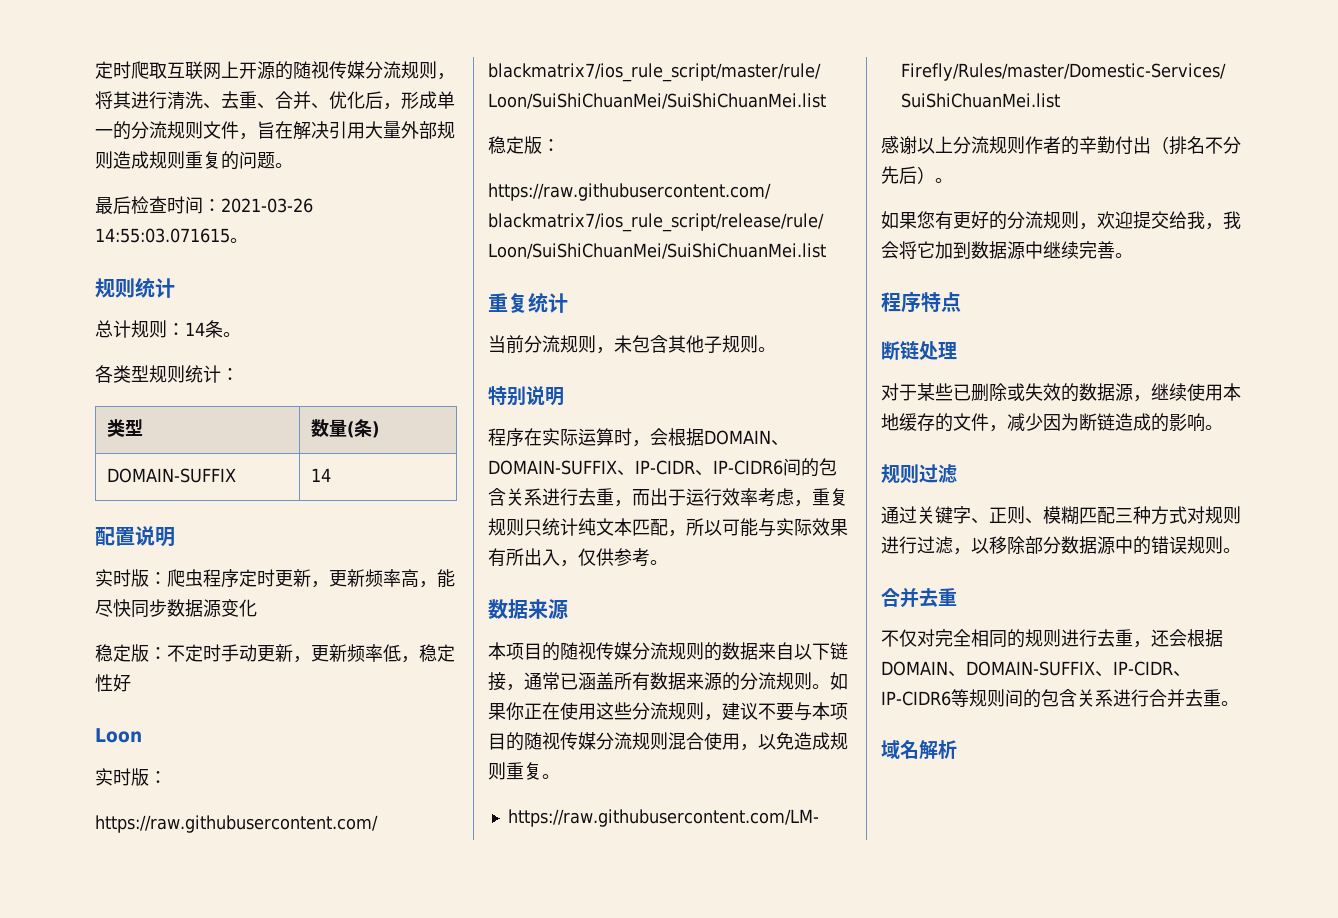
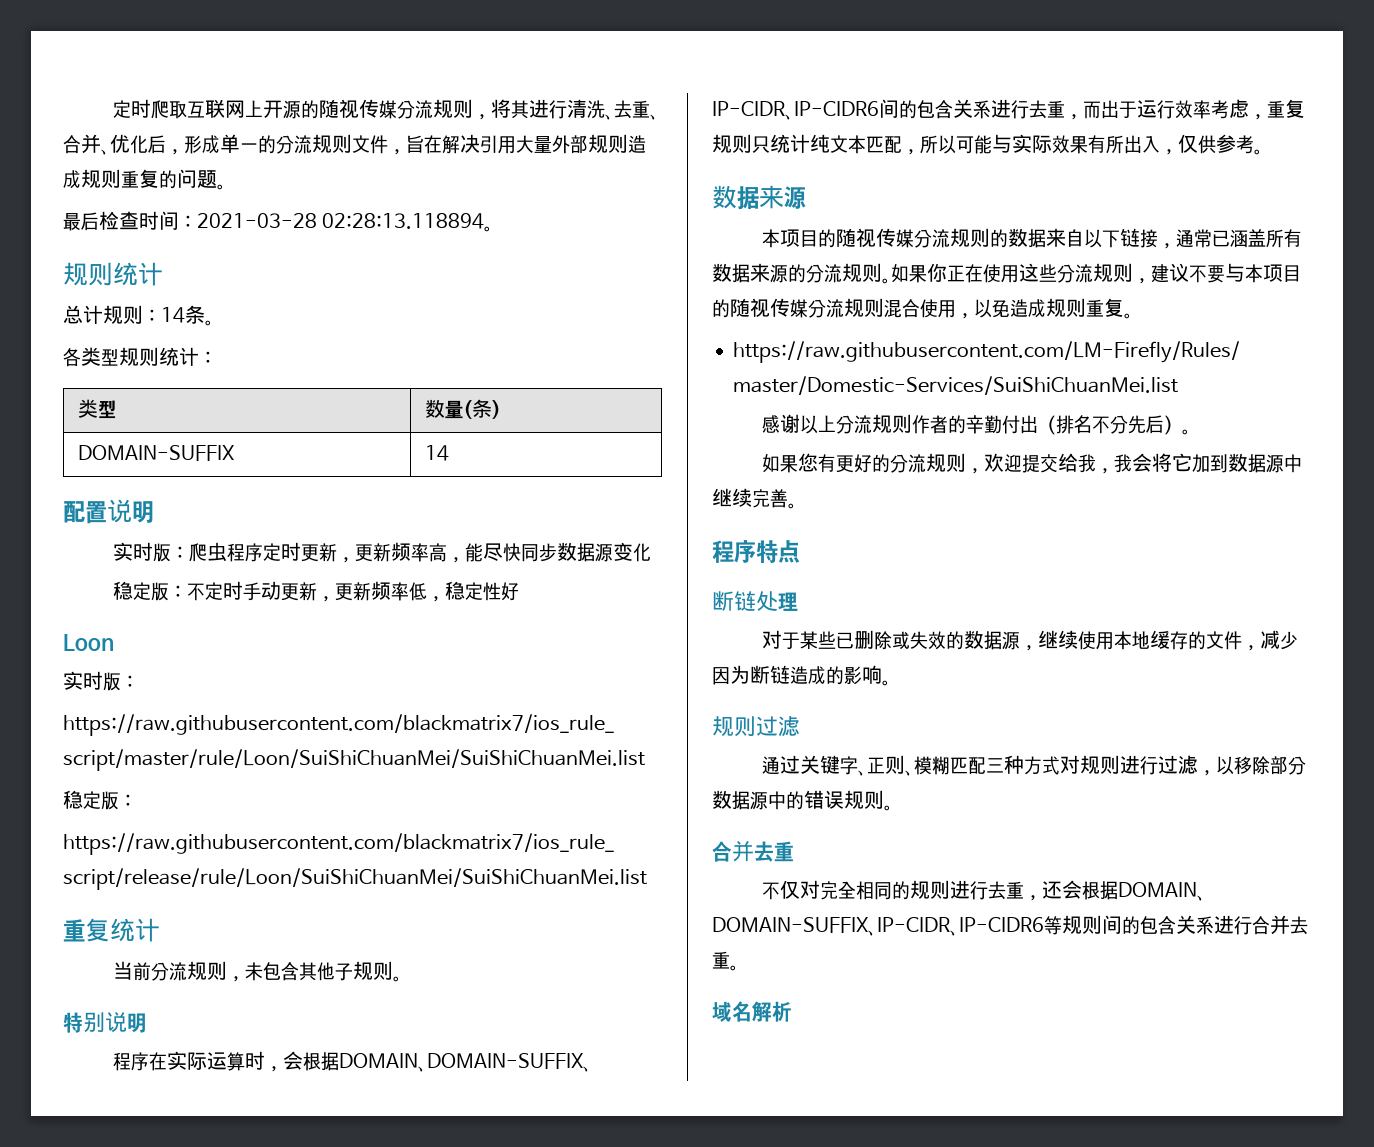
- 最后检查时间：2021-03-26 14:55:03.071615。
+ 最后检查时间：2021-03-28 02:28:13.118894。

